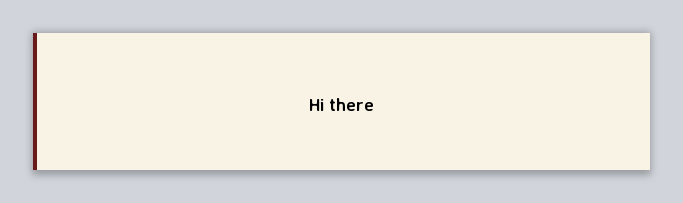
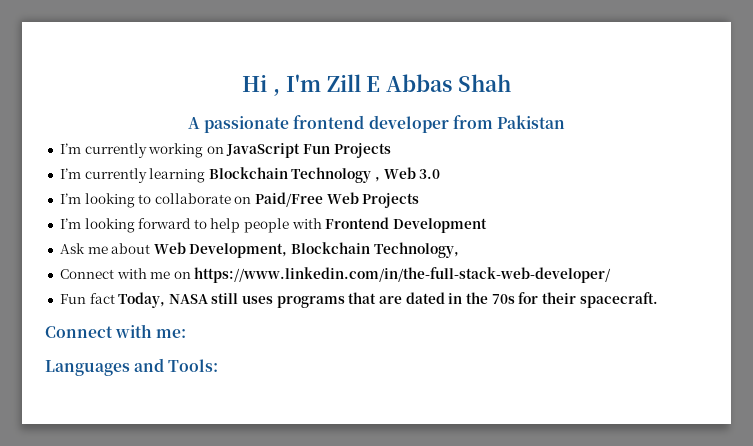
- Hi there
+ Hi , I'm Zill E Abbas Shah
+ A passionate frontend developer from Pakistan
+ I’m currently working on JavaScript Fun Projects
+ I’m currently learning Blockchain Technology , Web 3.0
+ I’m looking to collaborate on Paid/Free Web Projects
+ I’m looking forward to help people with Frontend Development
+ Ask me about Web Development, Blockchain Technology,
+ Connect with me on https://www.linkedin.com/in/the-full-stack-web-developer/
+ Fun fact Today, NASA still uses programs that are dated in the 70s for their spacecraft.
+ Connect with me:
+ Languages and Tools:

